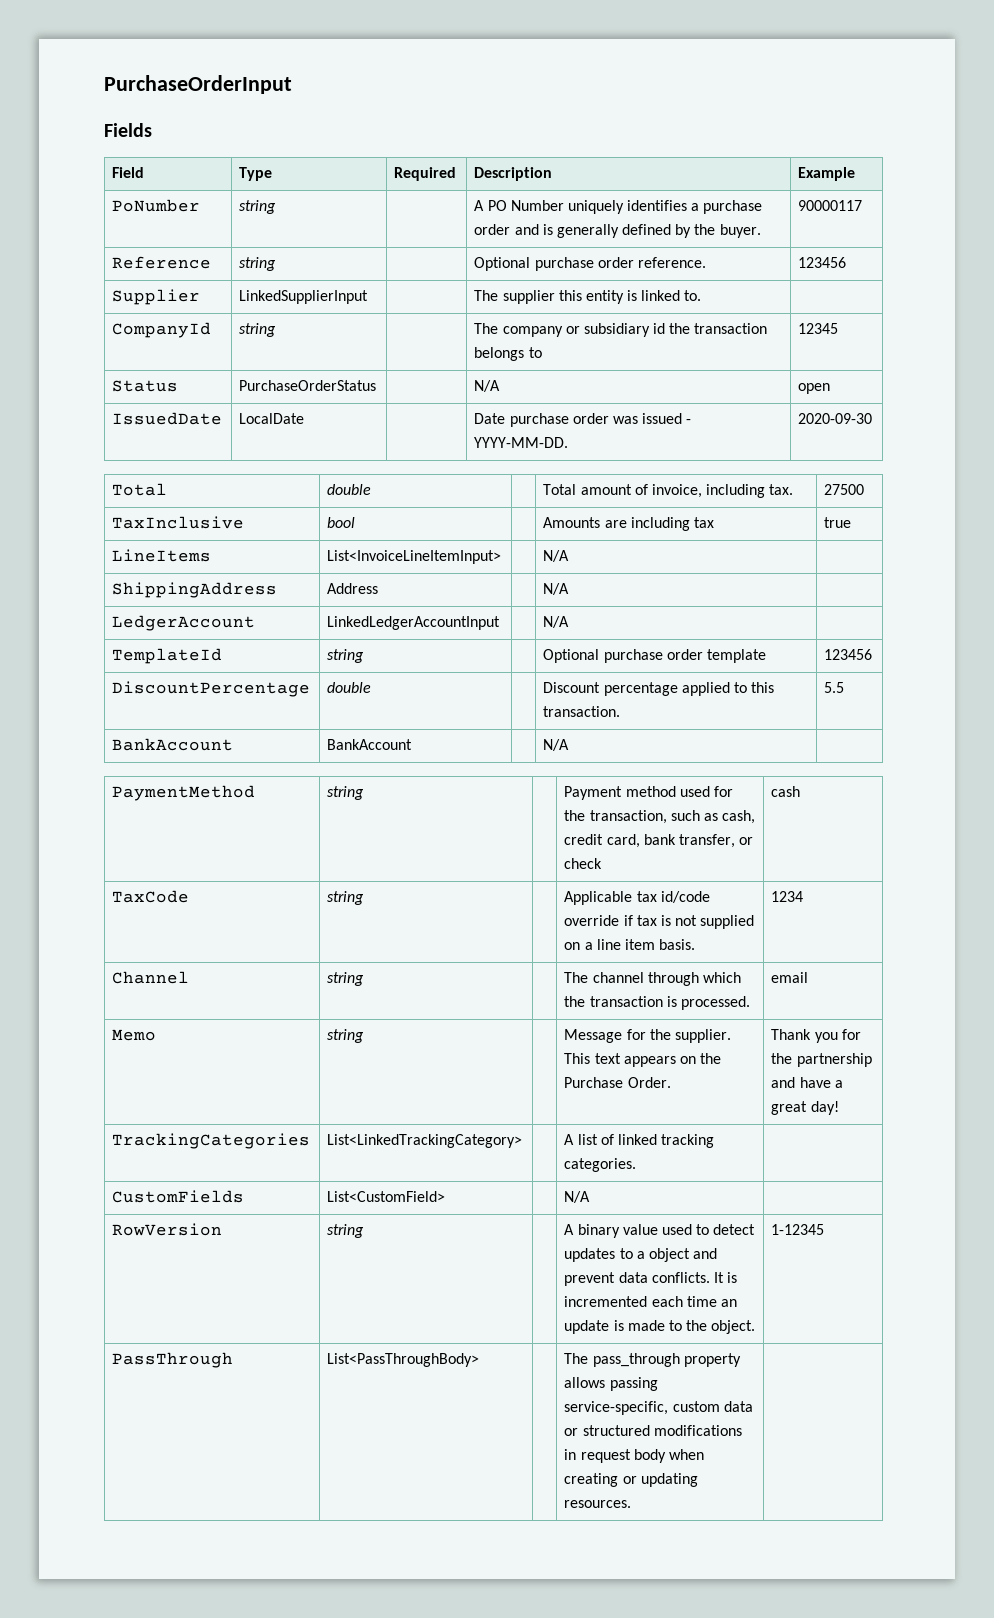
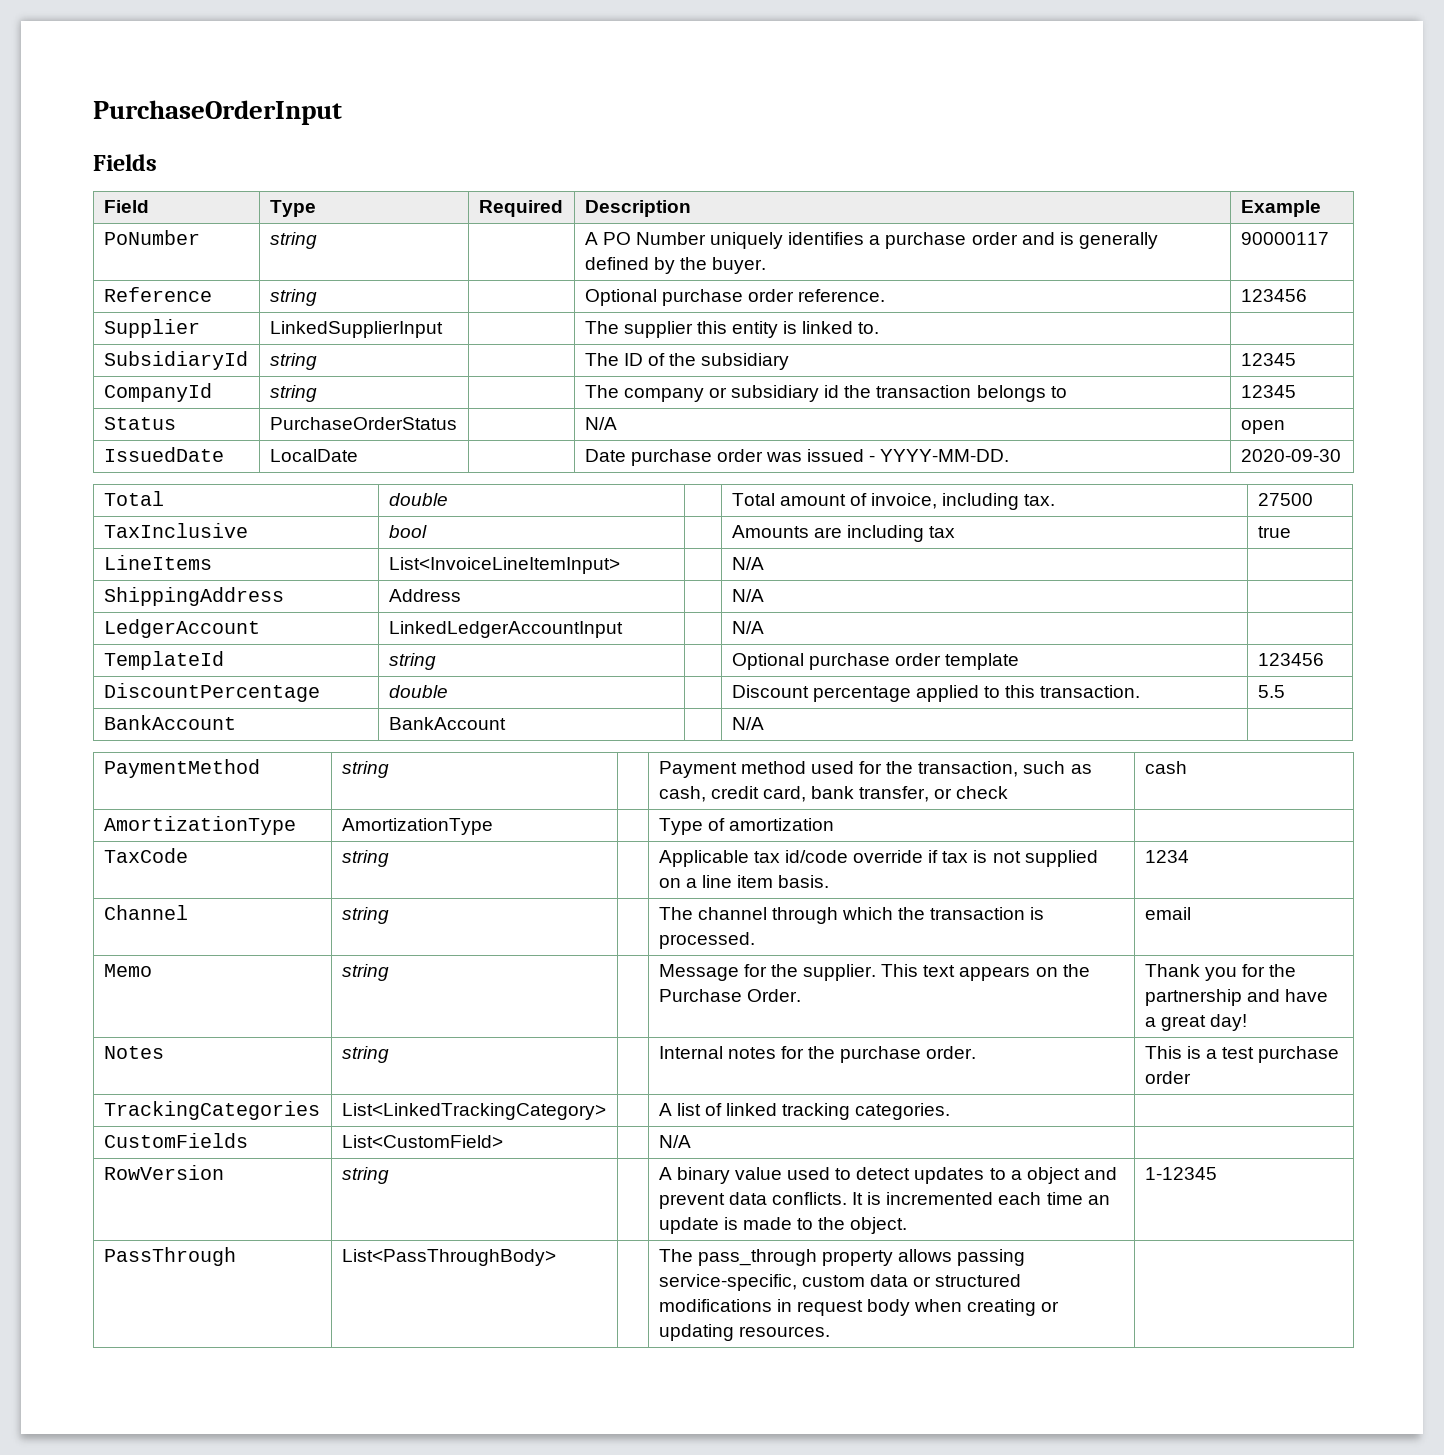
+ SubsidiaryId | string | | The ID of the subsidiary | 12345
+ AmortizationType | AmortizationType | | Type of amortization |
+ Notes | string | | Internal notes for the purchase order. | This is a test purchase order

